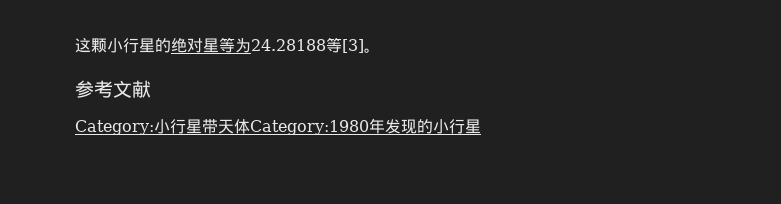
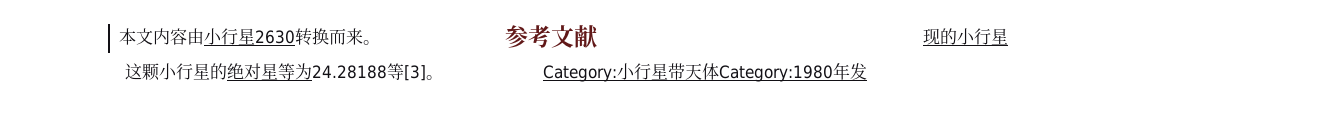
+ 本文内容由小行星2630转换而来。

